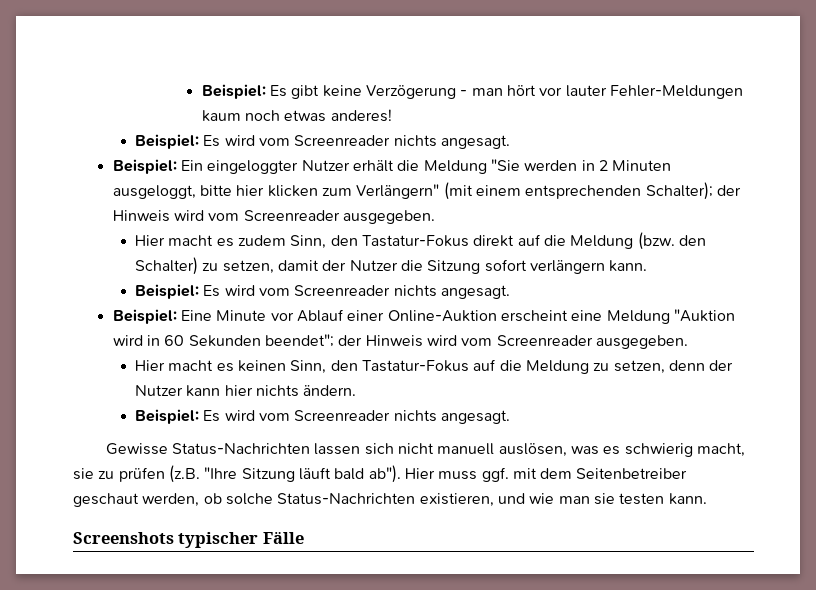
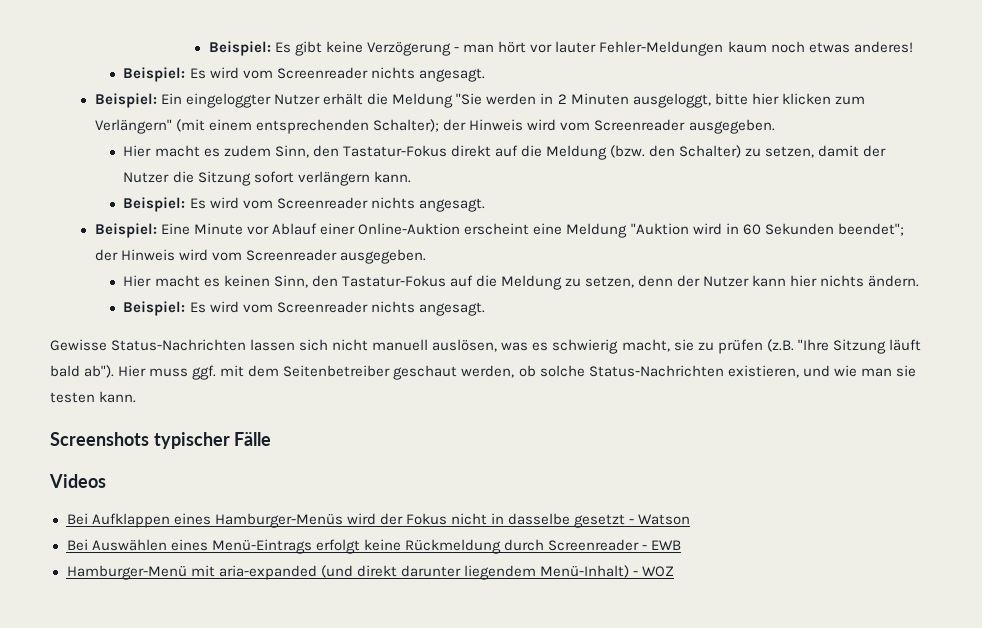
+ Videos
+ Bei Aufklappen eines Hamburger-Menüs wird der Fokus nicht in dasselbe gesetzt - Watson
+ Bei Auswählen eines Menü-Eintrags erfolgt keine Rückmeldung durch Screenreader - EWB
+ Hamburger-Menü mit aria-expanded (und direkt darunter liegendem Menü-Inhalt) - WOZ

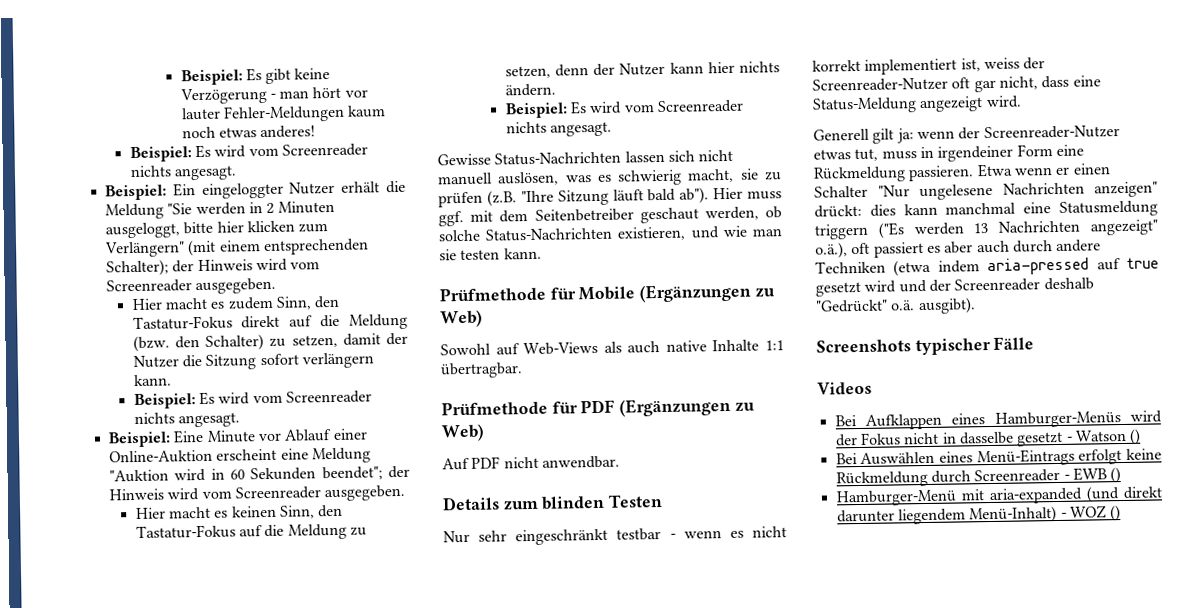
+ Prüfmethode für Mobile (Ergänzungen zu Web)
+ Sowohl auf Web-Views als auch native Inhalte 1:1 übertragbar.
+ Prüfmethode für PDF (Ergänzungen zu Web)
+ Auf PDF nicht anwendbar.
+ Details zum blinden Testen
+ Nur sehr eingeschränkt testbar - wenn es nicht korrekt implementiert ist, weiss der Screenreader-Nutzer oft gar nicht, dass eine Status-Meldung angezeigt wird.
+ Generell gilt ja: wenn der Screenreader-Nutzer etwas tut, muss in irgendeiner Form eine Rückmeldung passieren. Etwa wenn er einen Schalter "Nur ungelesene Nachrichten anzeigen" drückt: dies kann manchmal eine Statusmeldung triggern ("Es werden 13 Nachrichten angezeigt" o.ä.), oft passiert es aber auch durch andere Techniken (etwa indem aria-pressed auf true gesetzt wird und der Screenreader deshalb "Gedrückt" o.ä. ausgibt).
- Bei Aufklappen eines Hamburger-Menüs wird der Fokus nicht in dasselbe gesetzt - Watson
+ Bei Aufklappen eines Hamburger-Menüs wird der Fokus nicht in dasselbe gesetzt - Watson ()
- Bei Auswählen eines Menü-Eintrags erfolgt keine Rückmeldung durch Screenreader - EWB
+ Bei Auswählen eines Menü-Eintrags erfolgt keine Rückmeldung durch Screenreader - EWB ()
- Hamburger-Menü mit aria-expanded (und direkt darunter liegendem Menü-Inhalt) - WOZ
+ Hamburger-Menü mit aria-expanded (und direkt darunter liegendem Menü-Inhalt) - WOZ ()

